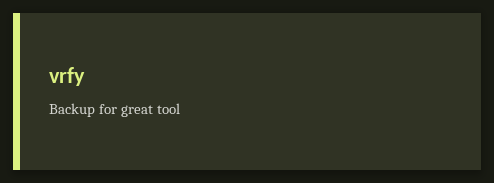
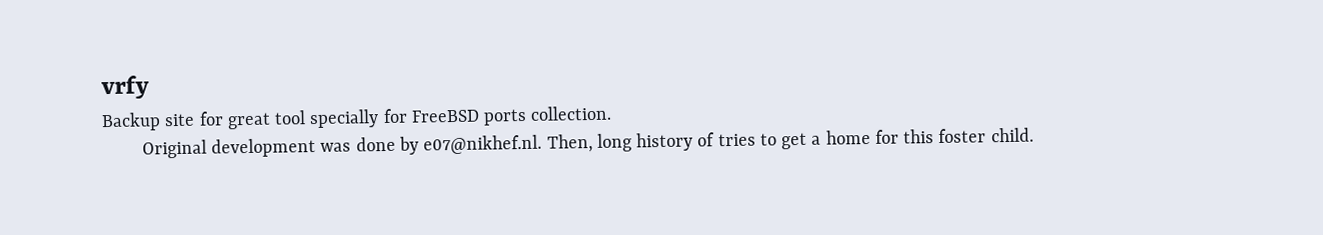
- Backup for great tool
+ Backup site for great tool specially for FreeBSD ports collection.
+ Original development was done by e07@nikhef.nl. Then, long history of tries to get a home for this foster child.

